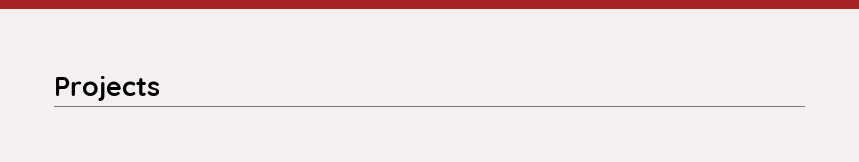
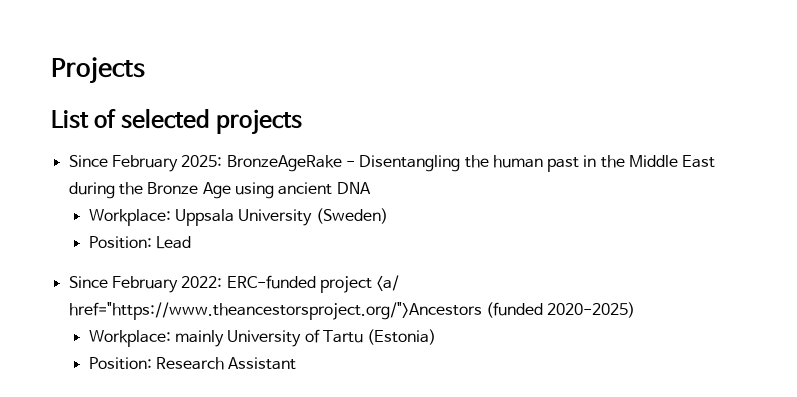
+ List of selected projects
+ Since February 2025: BronzeAgeRake - Disentangling the human past in the Middle East during the Bronze Age using ancient DNA
+ Workplace: Uppsala University (Sweden)
+ Position: Lead
+ Since February 2022: ERC-funded project <a/ href="https://www.theancestorsproject.org/">Ancestors (funded 2020-2025)
+ Workplace: mainly University of Tartu (Estonia)
+ Position: Research Assistant

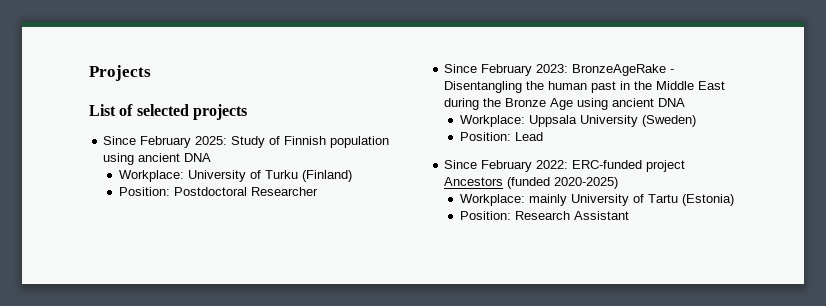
- Since February 2025: BronzeAgeRake - Disentangling the human past in the Middle East during the Bronze Age using ancient DNA
+ Since February 2025: Study of Finnish population using ancient DNA
+ Workplace: University of Turku (Finland)
+ Position: Postdoctoral Researcher
+ Since February 2023: BronzeAgeRake - Disentangling the human past in the Middle East during the Bronze Age using ancient DNA
- Since February 2022: ERC-funded project <a/ href="https://www.theancestorsproject.org/">Ancestors (funded 2020-2025)
+ Since February 2022: ERC-funded project Ancestors (funded 2020-2025)

